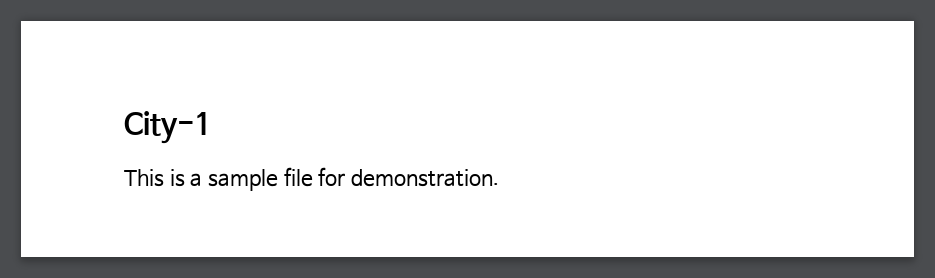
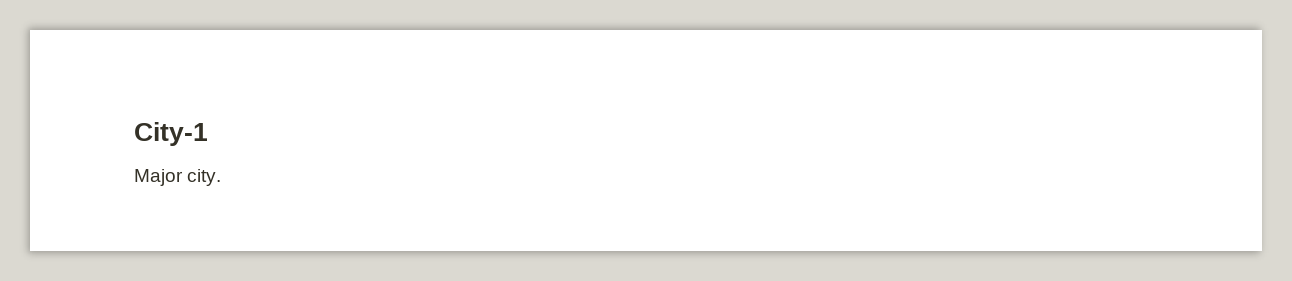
- This is a sample file for demonstration.
+ Major city.

